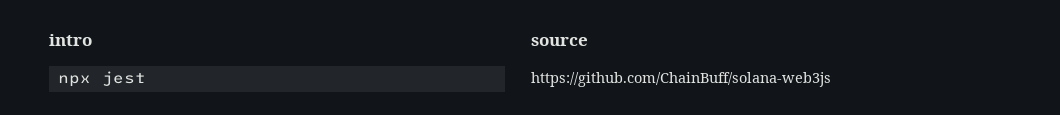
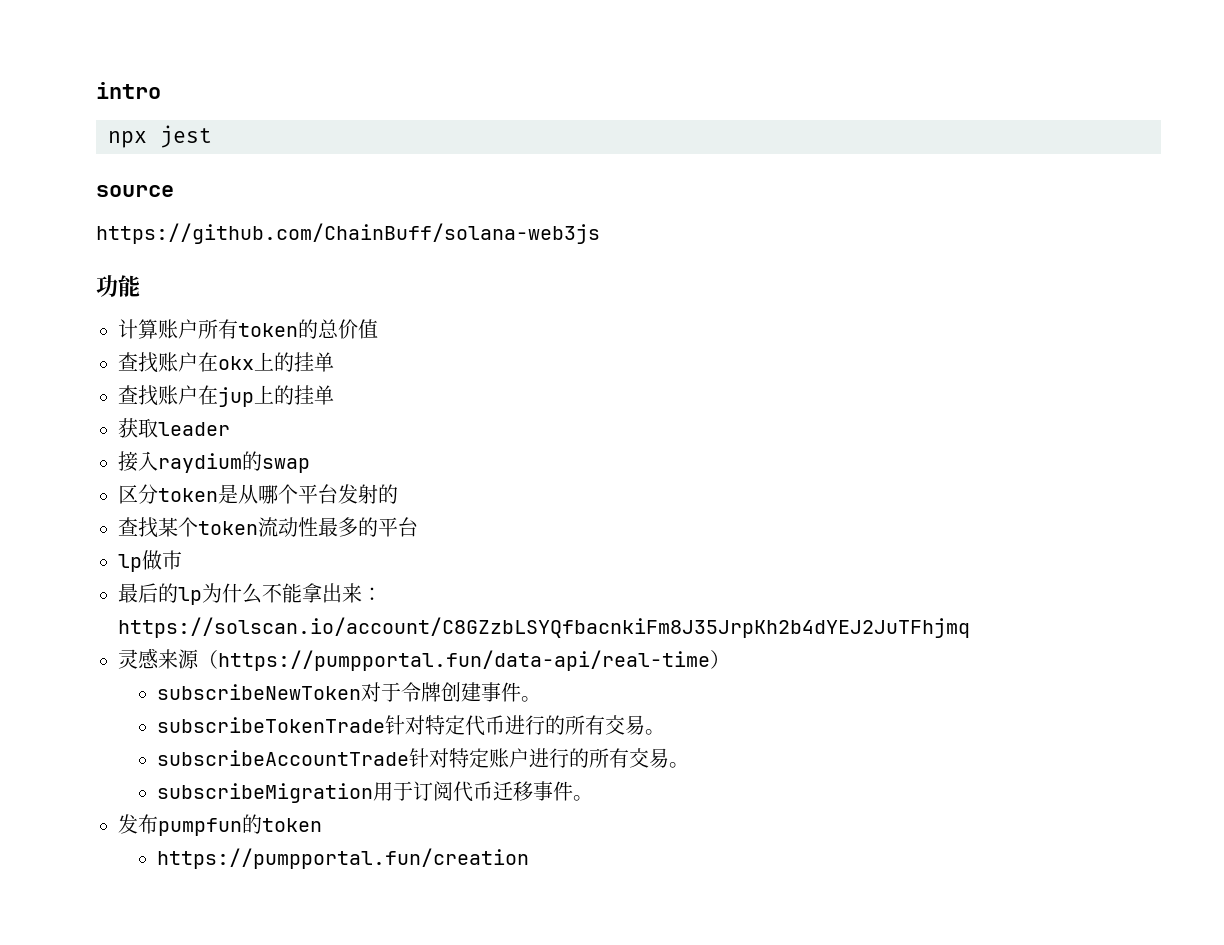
+ 功能
+ 计算账户所有token的总价值
+ 查找账户在okx上的挂单
+ 查找账户在jup上的挂单
+ 获取leader
+ 接入raydium的swap
+ 区分token是从哪个平台发射的
+ 查找某个token流动性最多的平台
+ lp做市
+ 最后的lp为什么不能拿出来：https://solscan.io/account/C8GZzbLSYQfbacnkiFm8J35JrpKh2b4dYEJ2JuTFhjmq
+ 灵感来源（https://pumpportal.fun/data-api/real-time）
+ subscribeNewToken对于令牌创建事件。
+ subscribeTokenTrade针对特定代币进行的所有交易。
+ subscribeAccountTrade针对特定账户进行的所有交易。
+ subscribeMigration用于订阅代币迁移事件。
+ 发布pumpfun的token
+ https://pumpportal.fun/creation

